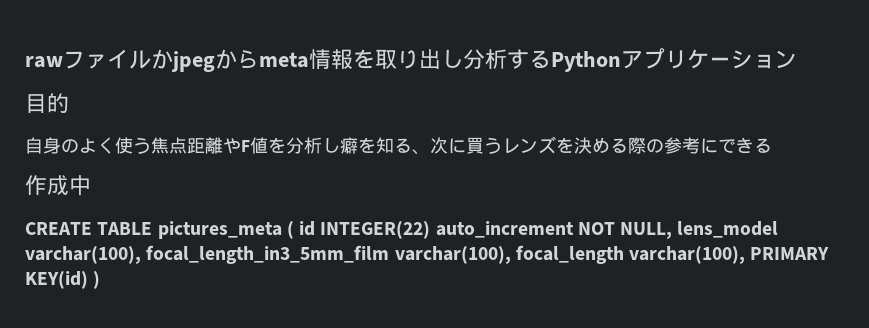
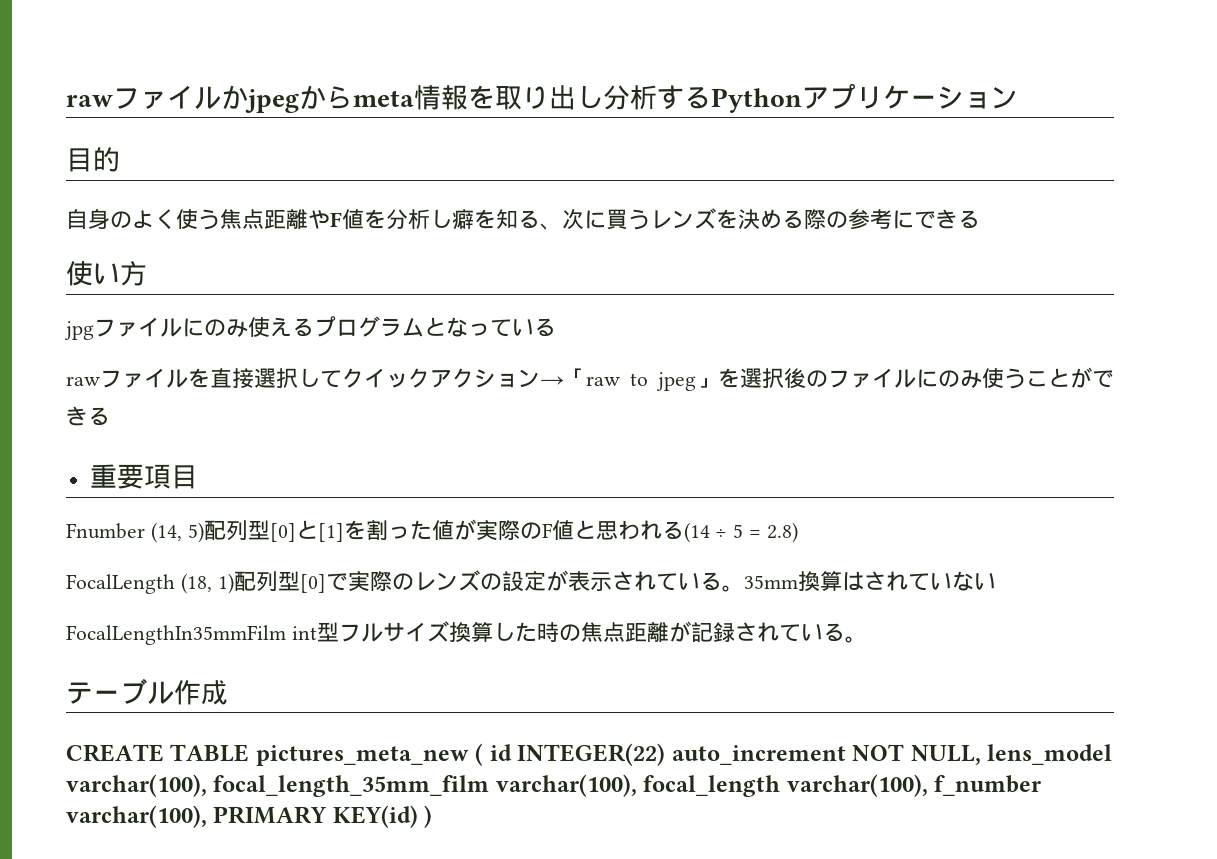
- 作成中
+ 使い方
+ jpgファイルにのみ使えるプログラムとなっている
+ rawファイルを直接選択してクイックアクション→「raw to jpeg」を選択後のファイルにのみ使うことができる
+ 重要項目
+ Fnumber (14, 5)配列型[0]と[1]を割った値が実際のF値と思われる(14 ÷ 5 = 2.8)
+ FocalLength (18, 1)配列型[0]で実際のレンズの設定が表示されている。35mm換算はされていない
+ FocalLengthIn35mmFilm int型フルサイズ換算した時の焦点距離が記録されている。
+ テーブル作成
- CREATE TABLE pictures_meta ( id INTEGER(22) auto_increment NOT NULL, lens_model varchar(100), focal_length_in3_5mm_film varchar(100), focal_length varchar(100), PRIMARY KEY(id) )
+ CREATE TABLE pictures_meta_new ( id INTEGER(22) auto_increment NOT NULL, lens_model varchar(100), focal_length_35mm_film varchar(100), focal_length varchar(100), f_number varchar(100), PRIMARY KEY(id) )

